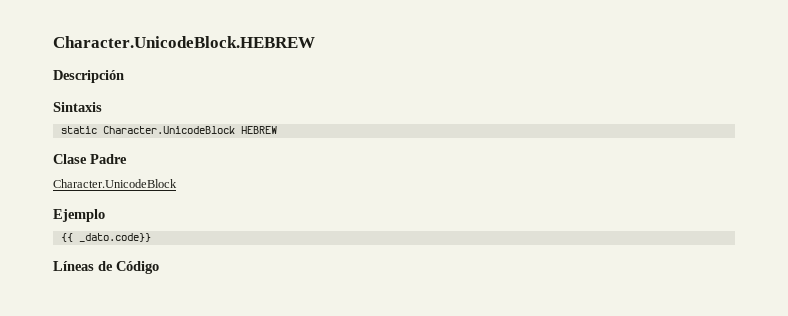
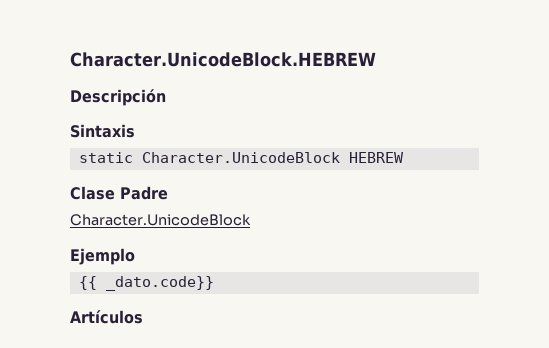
- Líneas de Código
+ Artículos

